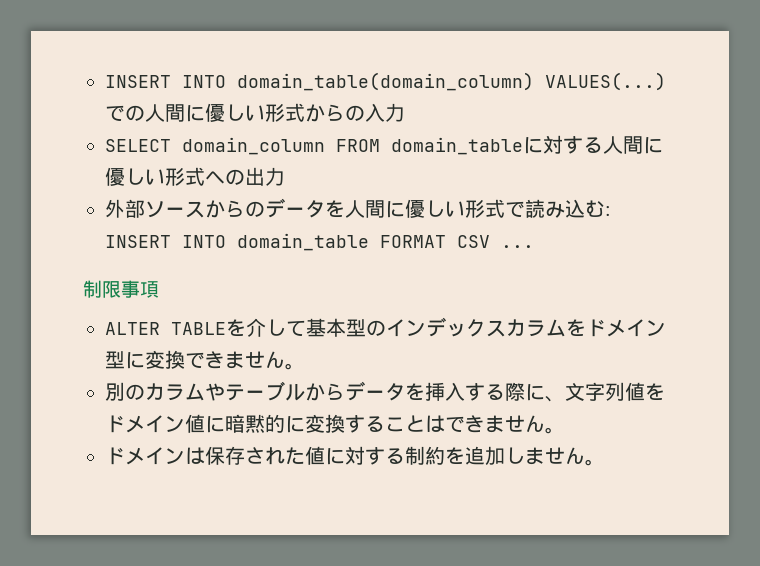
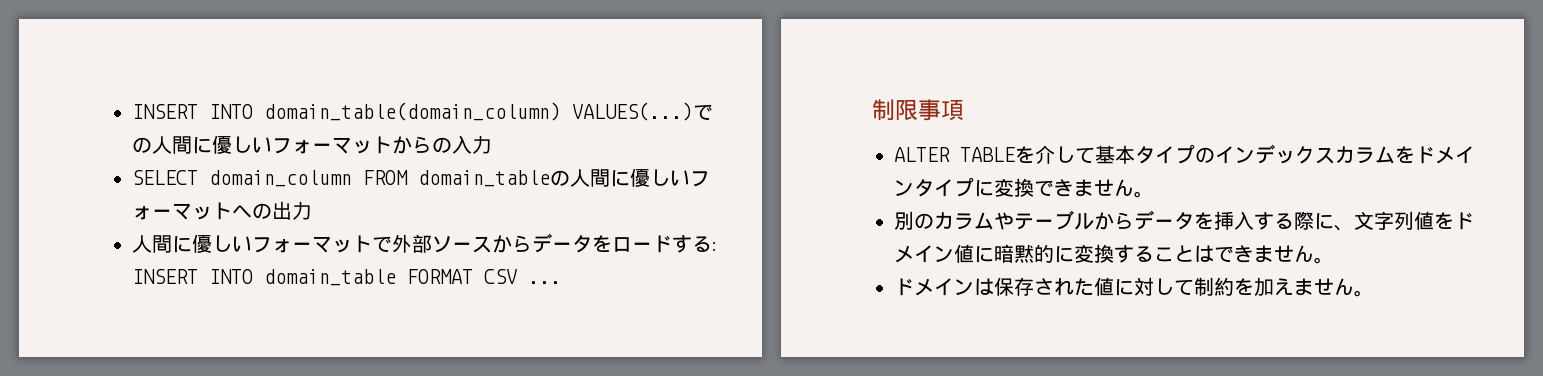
- での人間に優しい形式からの入力
+ での人間に優しいフォーマットからの入力
- SELECT domain_column FROM domain_tableに対する人間に優しい形式への出力
+ SELECT domain_column FROM domain_tableの人間に優しいフォーマットへの出力
- 外部ソースからのデータを人間に優しい形式で読み込む: INSERT INTO domain_table FORMAT CSV ...
+ 人間に優しいフォーマットで外部ソースからデータをロードする: INSERT INTO domain_table FORMAT CSV ...
- ALTER TABLEを介して基本型のインデックスカラムをドメイン型に変換できません。
+ ALTER TABLEを介して基本タイプのインデックスカラムをドメインタイプに変換できません。
- ドメインは保存された値に対する制約を追加しません。
+ ドメインは保存された値に対して制約を加えません。

